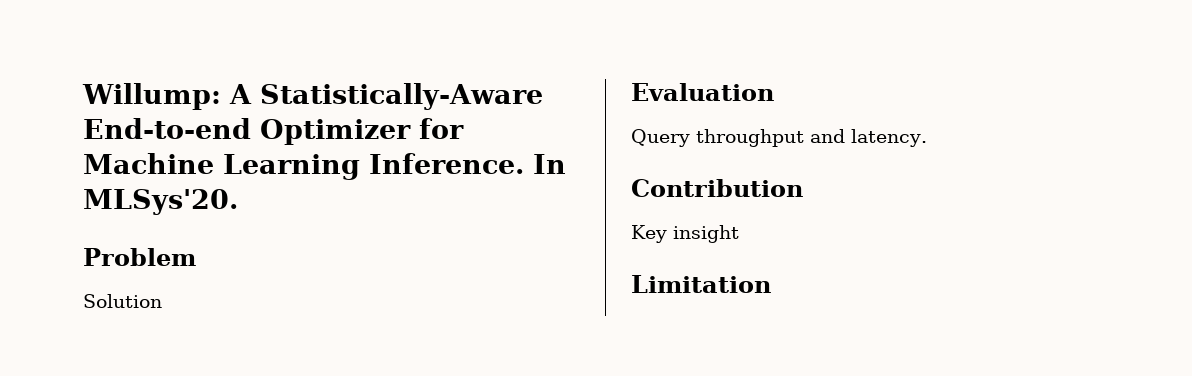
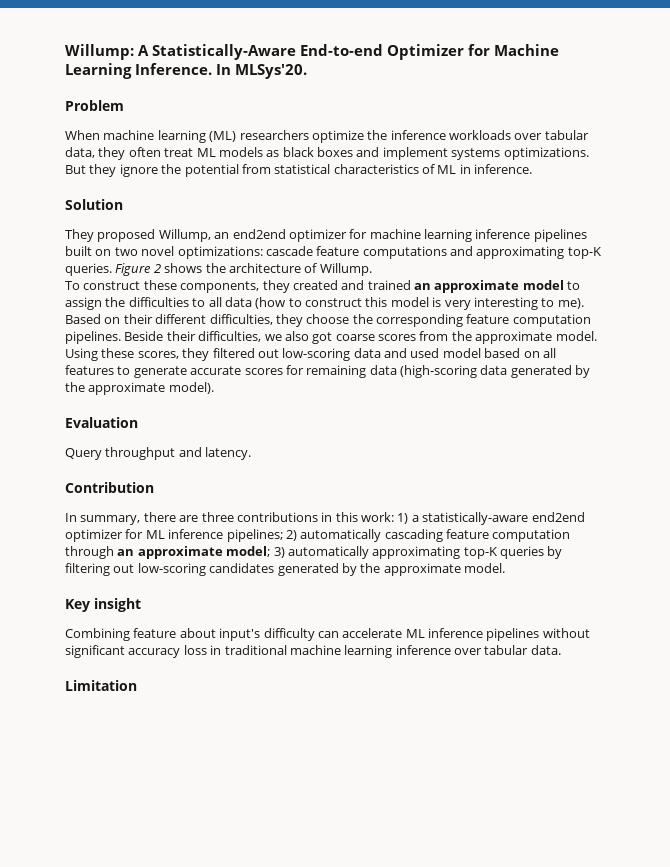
+ When machine learning (ML) researchers optimize the inference workloads over tabular data, they often treat ML models as black boxes and implement systems optimizations. But they ignore the potential from statistical characteristics of ML in inference.
  Solution
+ They proposed Willump, an end2end optimizer for machine learning inference pipelines built on two novel optimizations: cascade feature computations and approximating top-K queries. Figure 2 shows the architecture of Willump.
+ To construct these components, they created and trained an approximate model to assign the difficulties to all data (how to construct this model is very interesting to me). Based on their different difficulties, they choose the corresponding feature computation pipelines. Beside their difficulties, we also got coarse scores from the approximate model. Using these scores, they filtered out low-scoring data and used model based on all features to generate accurate scores for remaining data (high-scoring data generated by the approximate model).
+ In summary, there are three contributions in this work: 1) a statistically-aware end2end optimizer for ML inference pipelines; 2) automatically cascading feature computation through an approximate model; 3) automatically approximating top-K queries by filtering out low-scoring candidates generated by the approximate model.
  Key insight
+ Combining feature about input's difficulty can accelerate ML inference pipelines without significant accuracy loss in traditional machine learning inference over tabular data.

